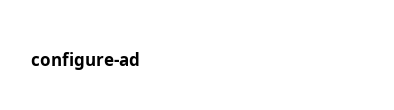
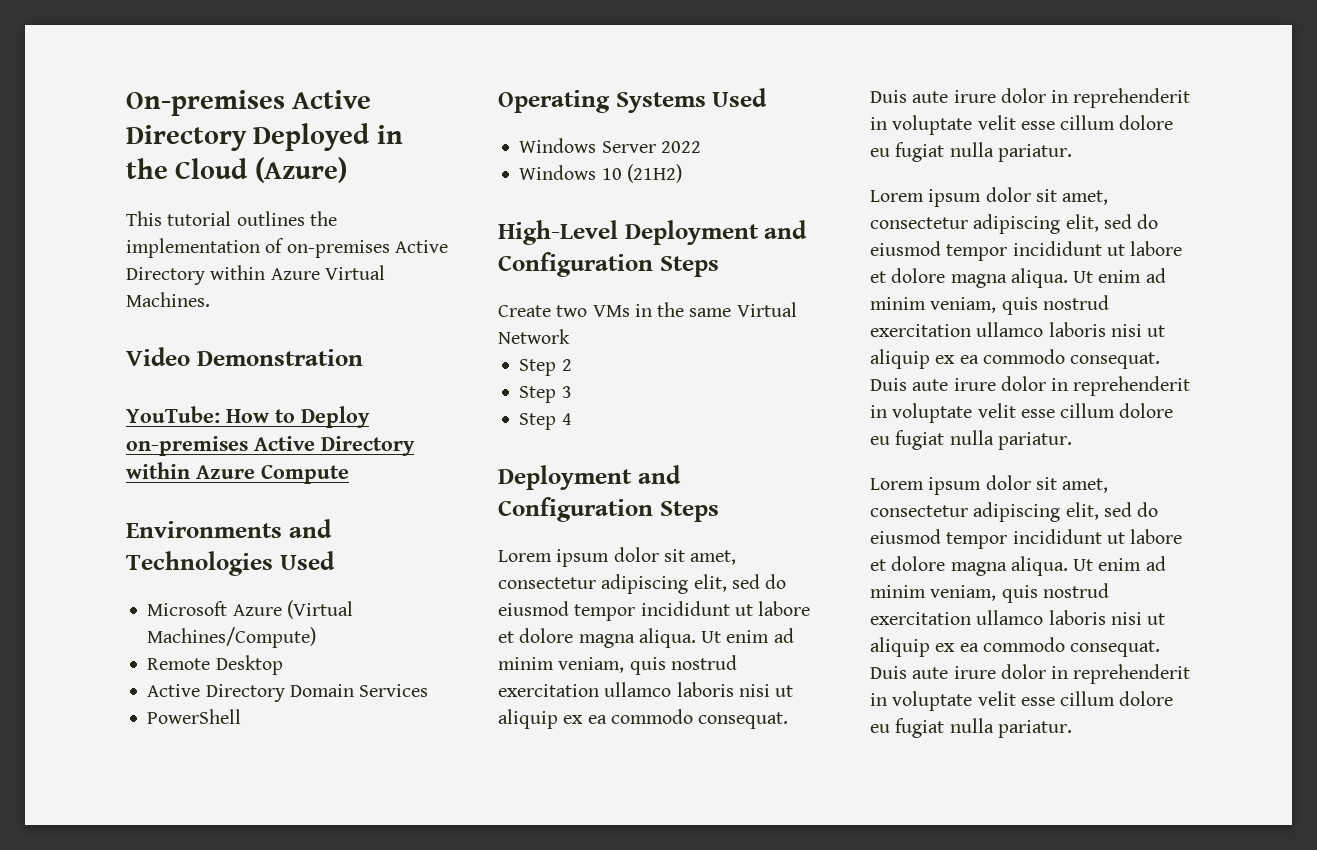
- configure-ad
+ On-premises Active Directory Deployed in the Cloud (Azure)
+ This tutorial outlines the implementation of on-premises Active Directory within Azure Virtual Machines.
+ Video Demonstration
+ YouTube: How to Deploy on-premises Active Directory within Azure Compute
+ Environments and Technologies Used
+ Microsoft Azure (Virtual Machines/Compute)
+ Remote Desktop
+ Active Directory Domain Services
+ PowerShell
+ Operating Systems Used
+ Windows Server 2022
+ Windows 10 (21H2)
+ High-Level Deployment and Configuration Steps
+ Create two VMs in the same Virtual Network
+ Step 2
+ Step 3
+ Step 4
+ Deployment and Configuration Steps
+ Lorem ipsum dolor sit amet, consectetur adipiscing elit, sed do eiusmod tempor incididunt ut labore et dolore magna aliqua. Ut enim ad minim veniam, quis nostrud exercitation ullamco laboris nisi ut aliquip ex ea commodo consequat. Duis aute irure dolor in reprehenderit in voluptate velit esse cillum dolore eu fugiat nulla pariatur.
+ Lorem ipsum dolor sit amet, consectetur adipiscing elit, sed do eiusmod tempor incididunt ut labore et dolore magna aliqua. Ut enim ad minim veniam, quis nostrud exercitation ullamco laboris nisi ut aliquip ex ea commodo consequat. Duis aute irure dolor in reprehenderit in voluptate velit esse cillum dolore eu fugiat nulla pariatur.
+ Lorem ipsum dolor sit amet, consectetur adipiscing elit, sed do eiusmod tempor incididunt ut labore et dolore magna aliqua. Ut enim ad minim veniam, quis nostrud exercitation ullamco laboris nisi ut aliquip ex ea commodo consequat. Duis aute irure dolor in reprehenderit in voluptate velit esse cillum dolore eu fugiat nulla pariatur.

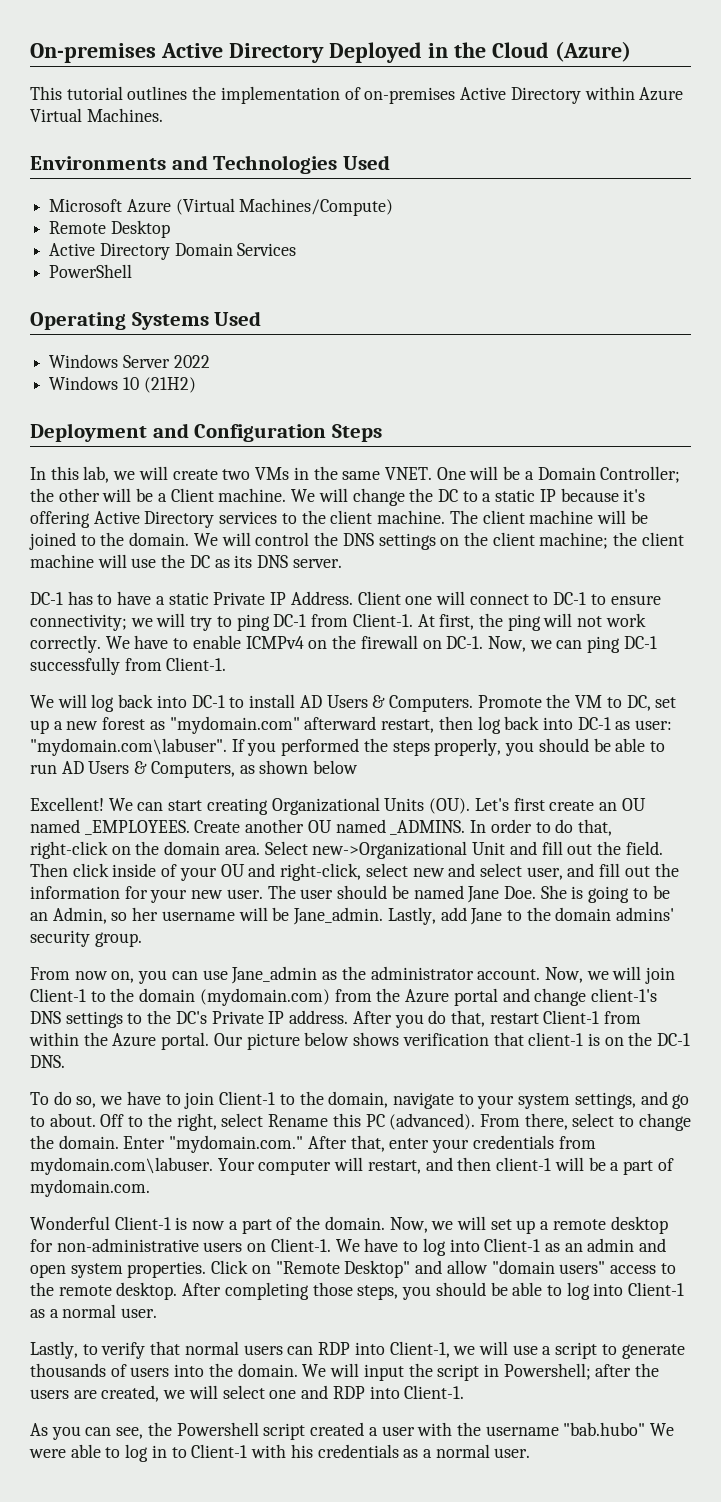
- Video Demonstration
- YouTube: How to Deploy on-premises Active Directory within Azure Compute
- High-Level Deployment and Configuration Steps
- Create two VMs in the same Virtual Network
- Step 2
- Step 3
- Step 4
  Deployment and Configuration Steps
- Lorem ipsum dolor sit amet, consectetur adipiscing elit, sed do eiusmod tempor incididunt ut labore et dolore magna aliqua. Ut enim ad minim veniam, quis nostrud exercitation ullamco laboris nisi ut aliquip ex ea commodo consequat. Duis aute irure dolor in reprehenderit in voluptate velit esse cillum dolore eu fugiat nulla pariatur.
- Lorem ipsum dolor sit amet, consectetur adipiscing elit, sed do eiusmod tempor incididunt ut labore et dolore magna aliqua. Ut enim ad minim veniam, quis nostrud exercitation ullamco laboris nisi ut aliquip ex ea commodo consequat. Duis aute irure dolor in reprehenderit in voluptate velit esse cillum dolore eu fugiat nulla pariatur.
- Lorem ipsum dolor sit amet, consectetur adipiscing elit, sed do eiusmod tempor incididunt ut labore et dolore magna aliqua. Ut enim ad minim veniam, quis nostrud exercitation ullamco laboris nisi ut aliquip ex ea commodo consequat. Duis aute irure dolor in reprehenderit in voluptate velit esse cillum dolore eu fugiat nulla pariatur.
+ In this lab, we will create two VMs in the same VNET. One will be a Domain Controller; the other will be a Client machine. We will change the DC to a static IP because it's offering Active Directory services to the client machine. The client machine will be joined to the domain. We will control the DNS settings on the client machine; the client machine will use the DC as its DNS server.
+ DC-1 has to have a static Private IP Address. Client one will connect to DC-1 to ensure connectivity; we will try to ping DC-1 from Client-1. At first, the ping will not work correctly. We have to enable ICMPv4 on the firewall on DC-1. Now, we can ping DC-1 successfully from Client-1.
+ We will log back into DC-1 to install AD Users & Computers. Promote the VM to DC, set up a new forest as "mydomain.com" afterward restart, then log back into DC-1 as user: "mydomain.com\labuser". If you performed the steps properly, you should be able to run AD Users & Computers, as shown below
+ Excellent! We can start creating Organizational Units (OU). Let's first create an OU named _EMPLOYEES. Create another OU named _ADMINS. In order to do that, right-click on the domain area. Select new->Organizational Unit and fill out the field. Then click inside of your OU and right-click, select new and select user, and fill out the information for your new user. The user should be named Jane Doe. She is going to be an Admin, so her username will be Jane_admin. Lastly, add Jane to the domain admins' security group.
+ From now on, you can use Jane_admin as the administrator account. Now, we will join Client-1 to the domain (mydomain.com) from the Azure portal and change client-1's DNS settings to the DC's Private IP address. After you do that, restart Client-1 from within the Azure portal. Our picture below shows verification that client-1 is on the DC-1 DNS.
+ To do so, we have to join Client-1 to the domain, navigate to your system settings, and go to about. Off to the right, select Rename this PC (advanced). From there, select to change the domain. Enter "mydomain.com." After that, enter your credentials from mydomain.com\labuser. Your computer will restart, and then client-1 will be a part of mydomain.com.
+ Wonderful Client-1 is now a part of the domain. Now, we will set up a remote desktop for non-administrative users on Client-1. We have to log into Client-1 as an admin and open system properties. Click on "Remote Desktop" and allow "domain users" access to the remote desktop. After completing those steps, you should be able to log into Client-1 as a normal user.
+ Lastly, to verify that normal users can RDP into Client-1, we will use a script to generate thousands of users into the domain. We will input the script in Powershell; after the users are created, we will select one and RDP into Client-1.
+ As you can see, the Powershell script created a user with the username "bab.hubo" We were able to log in to Client-1 with his credentials as a normal user.

